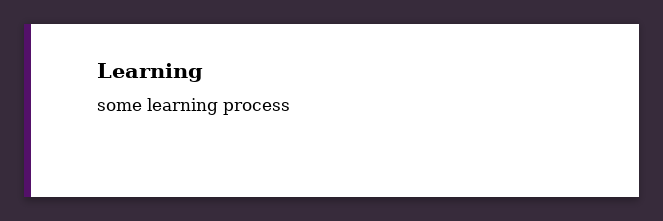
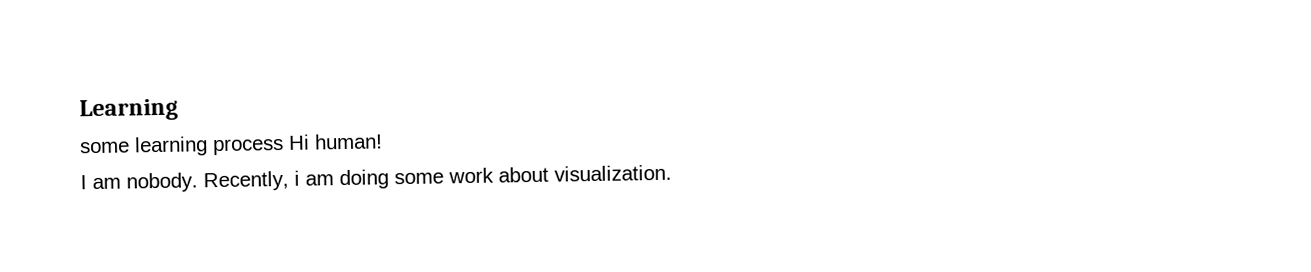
- some learning process
+ some learning process Hi human!
+ I am nobody. Recently, i am doing some work about visualization.

